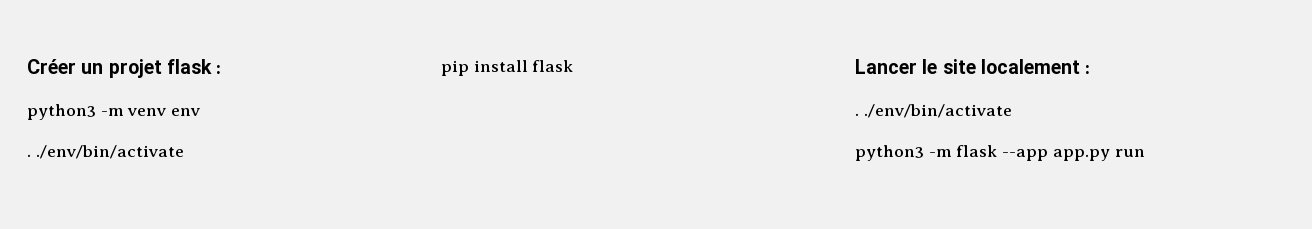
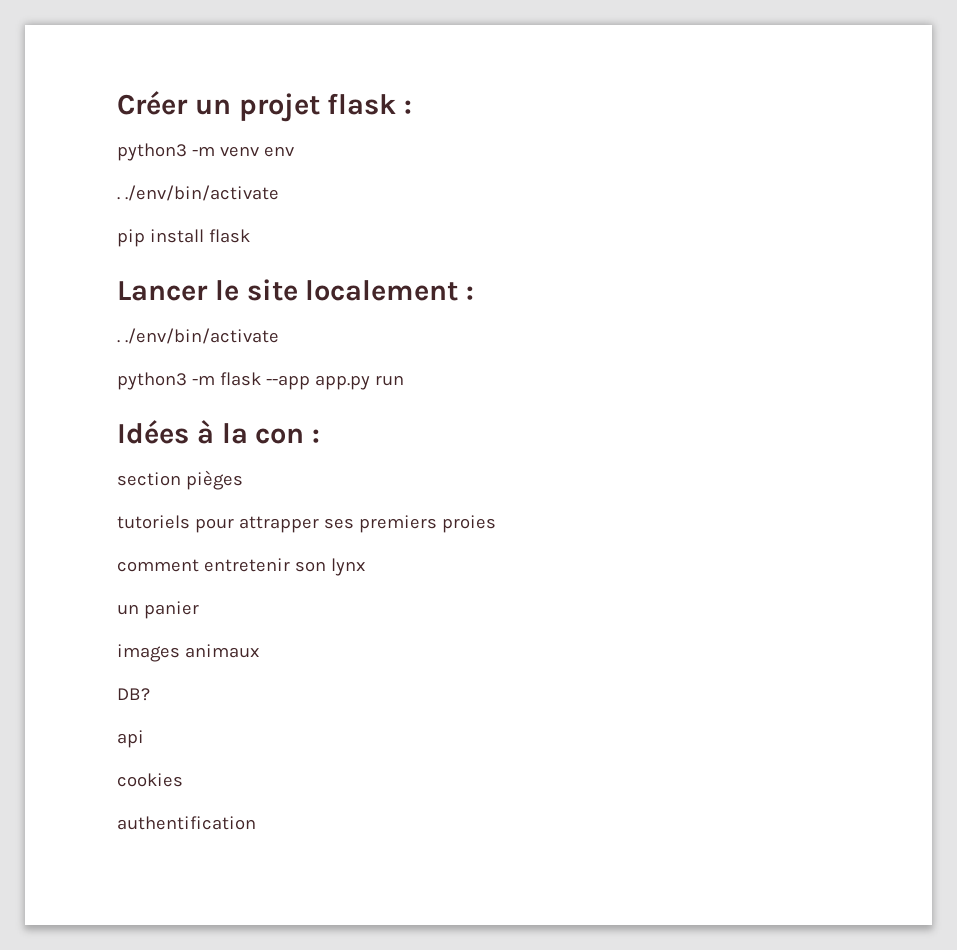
+ Idées à la con :
+ section pièges
+ tutoriels pour attrapper ses premiers proies
+ comment entretenir son lynx
+ un panier
+ images animaux
+ DB?
+ api
+ cookies
+ authentification

